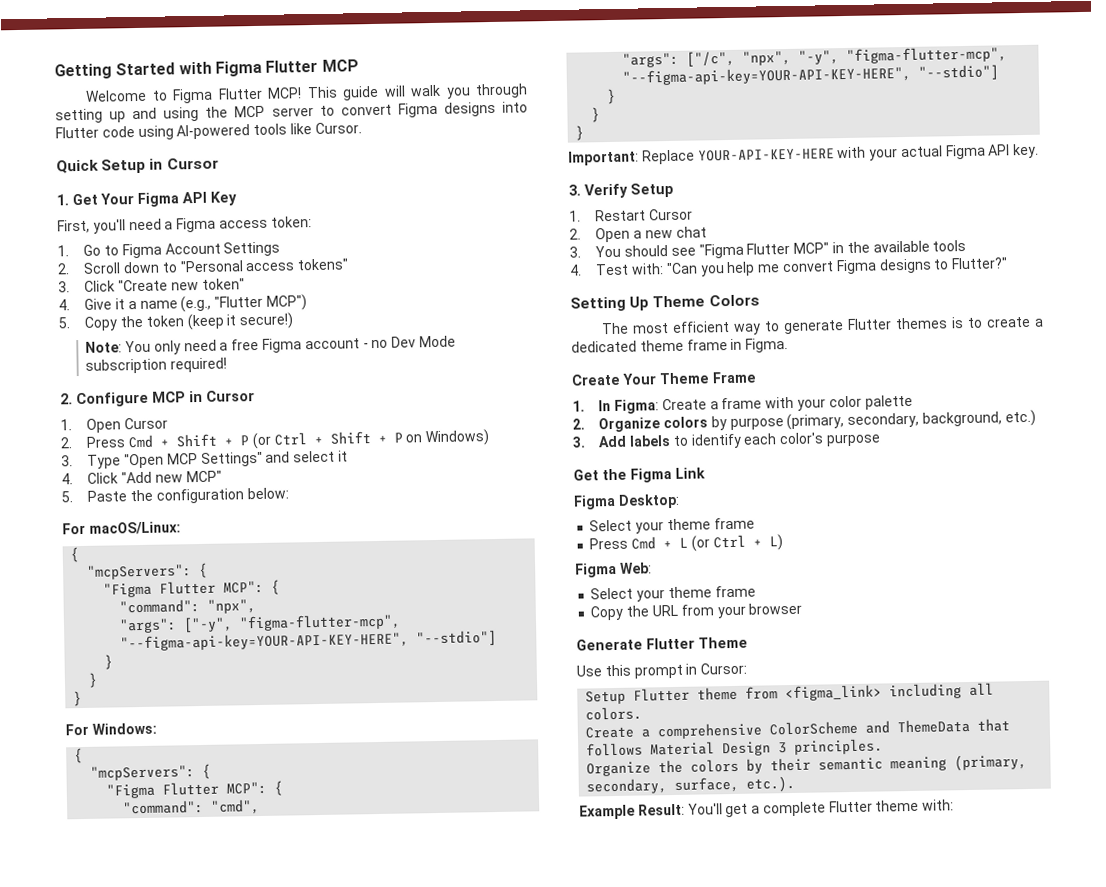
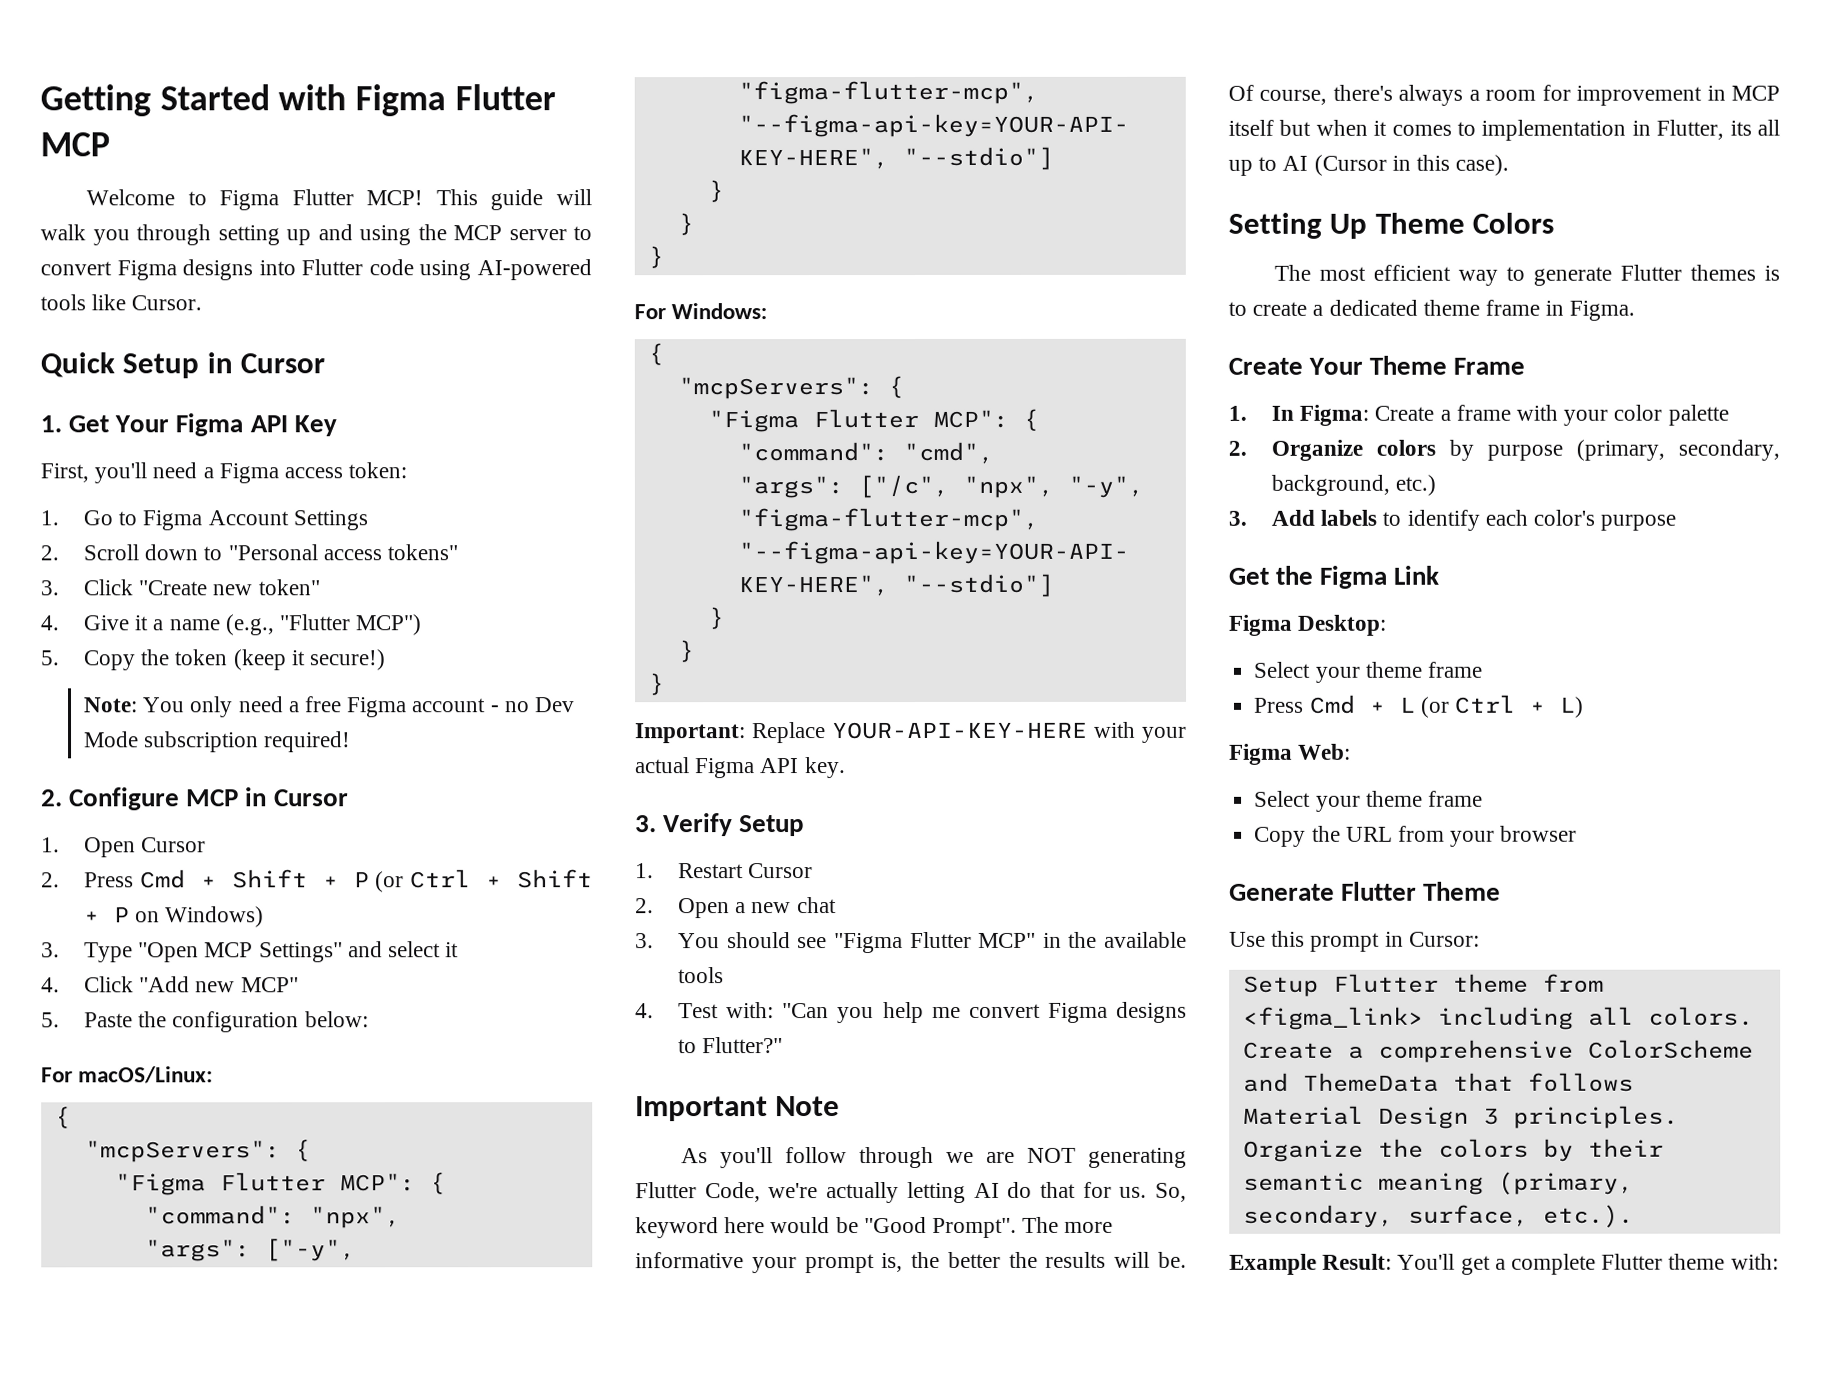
+ Important Note
+ As you'll follow through we are NOT generating Flutter Code, we're actually letting AI do that for us. So, keyword here would be "Good Prompt". The more informative your prompt is, the better the results will be. Of course, there's always a room for improvement in MCP itself but when it comes to implementation in Flutter, its all up to AI (Cursor in this case).

